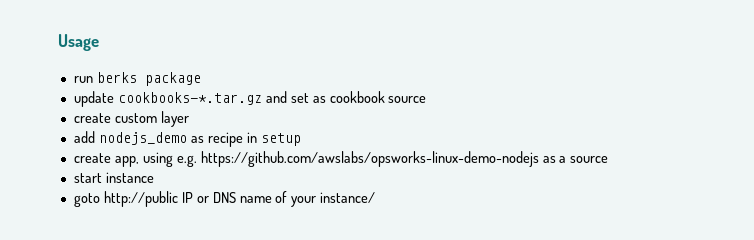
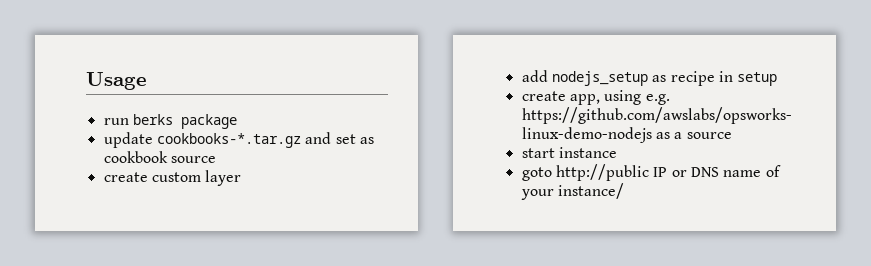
- add nodejs_demo as recipe in setup
+ add nodejs_setup as recipe in setup

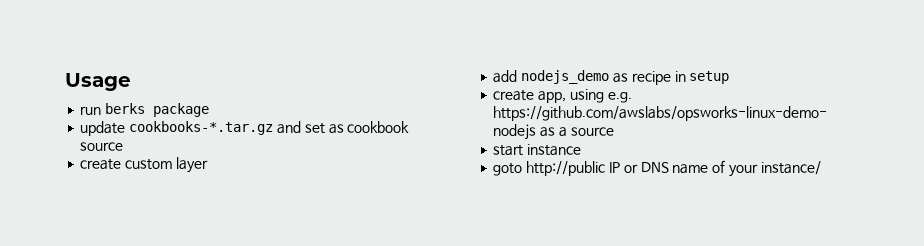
- add nodejs_setup as recipe in setup
+ add nodejs_demo as recipe in setup

